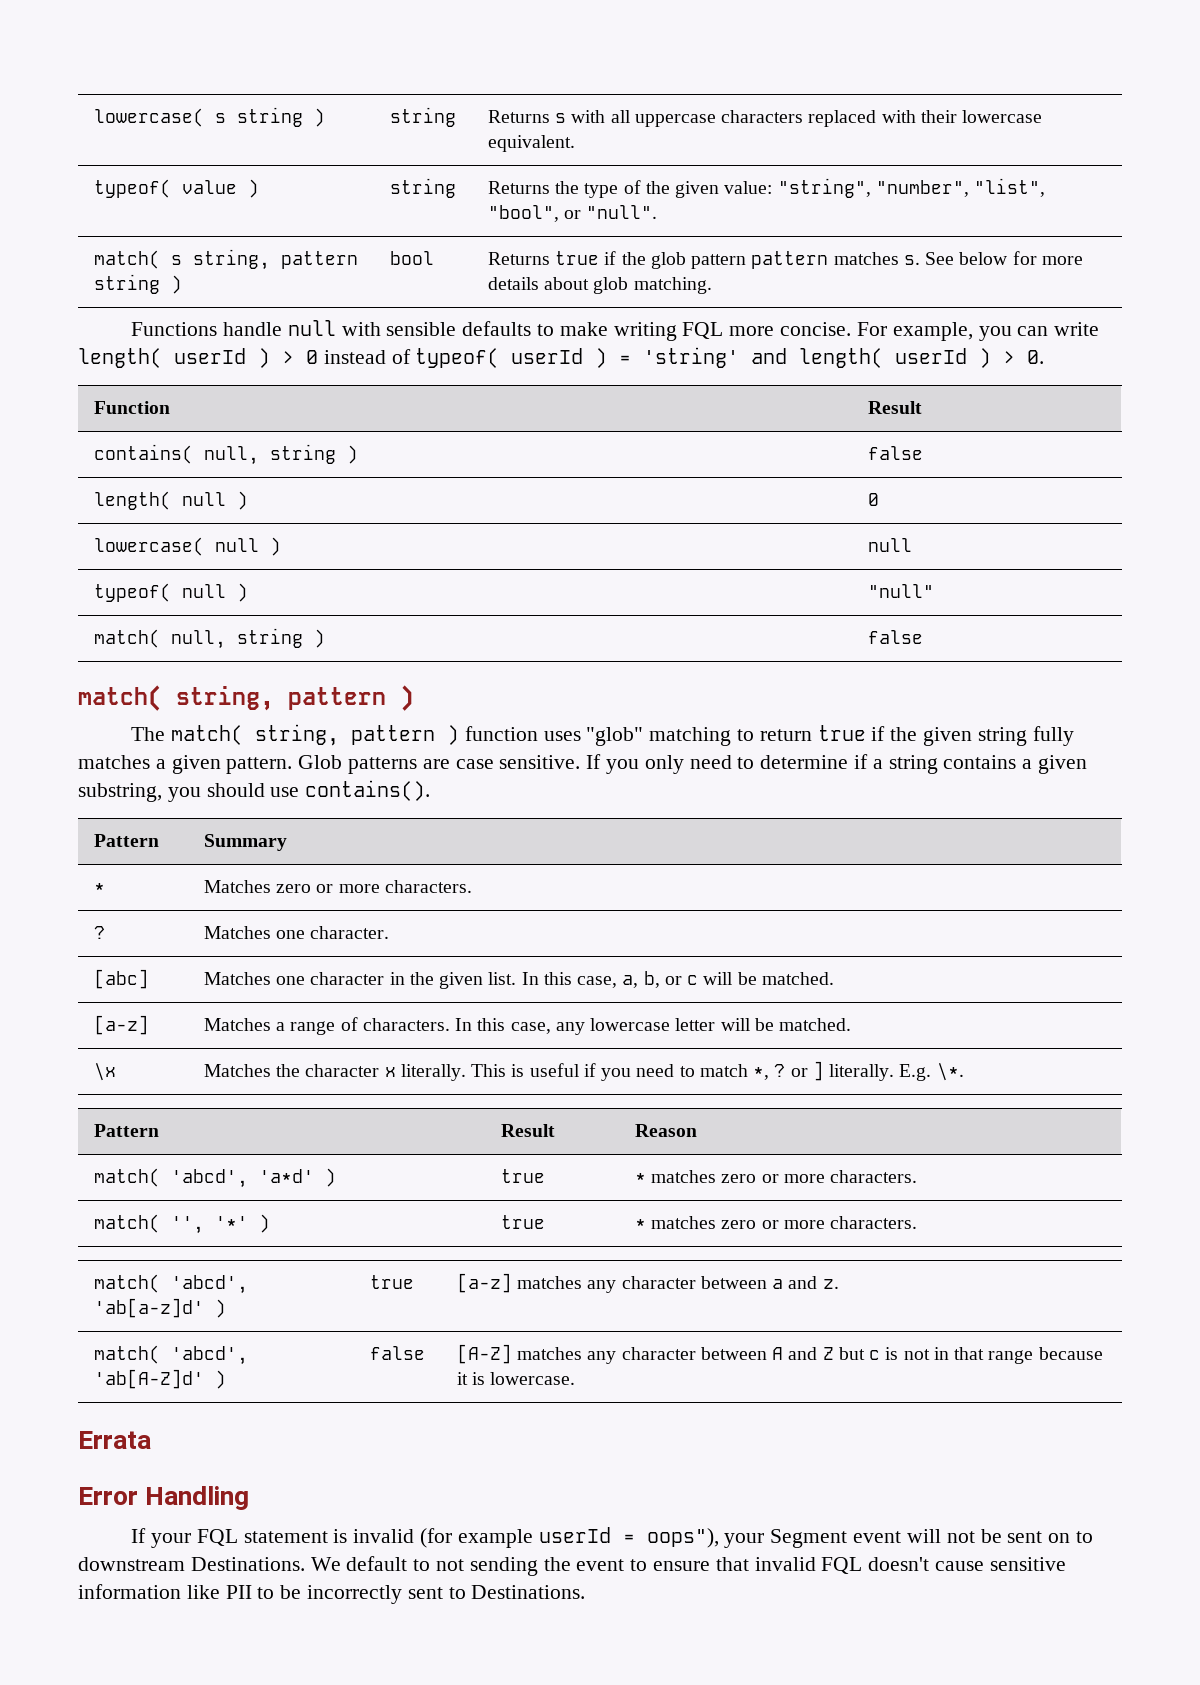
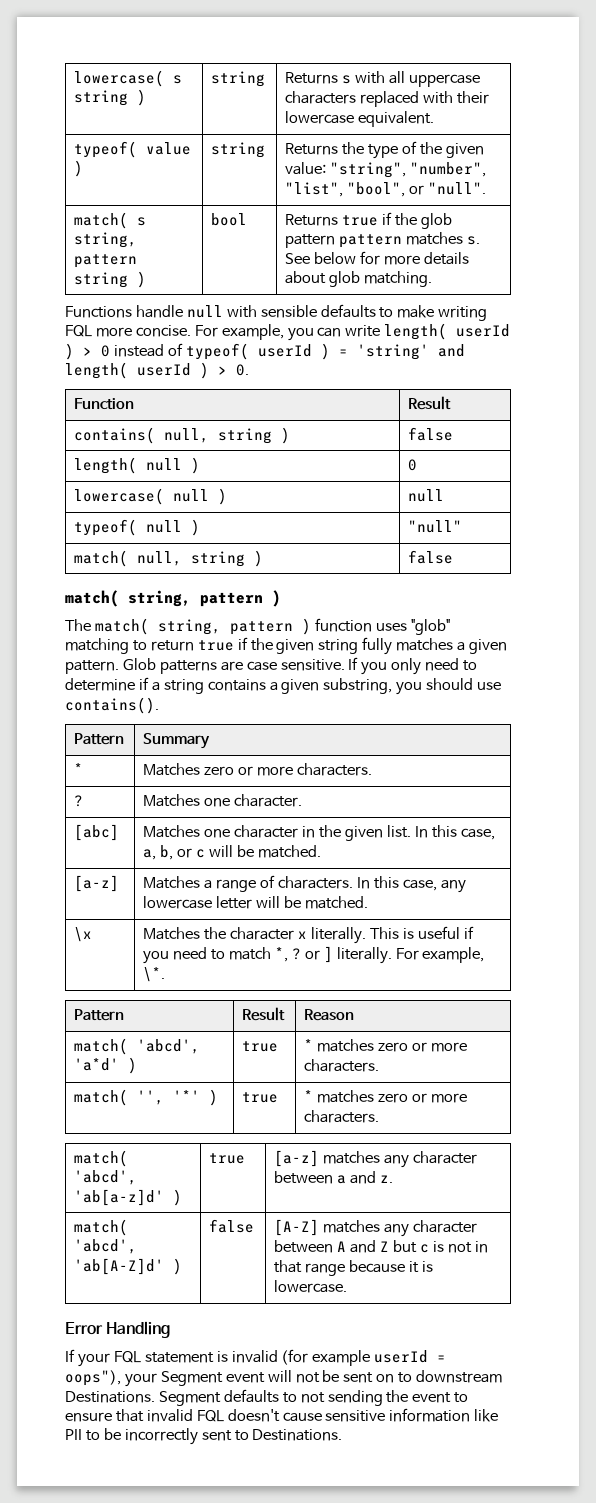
- \x | Matches the character x literally. This is useful if you need to match *, ? or ] literally. E.g. \*.
+ \x | Matches the character x literally. This is useful if you need to match *, ? or ] literally. For example, \*.
- Errata
- We default to not sending the event to ensure that invalid FQL doesn't cause sensitive information like PII to be incorrectly sent to Destinations.
+ Segment defaults to not sending the event to ensure that invalid FQL doesn't cause sensitive information like PII to be incorrectly sent to Destinations.

